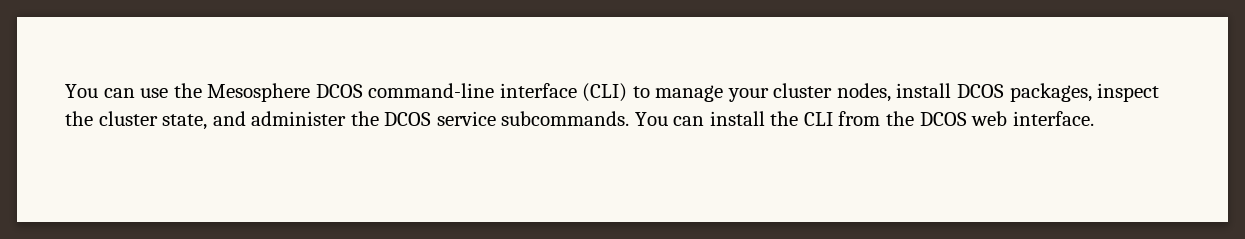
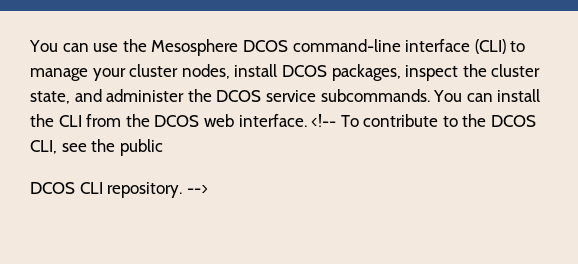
+ <!-- To contribute to the DCOS CLI, see the public
+ DCOS CLI repository. -->

